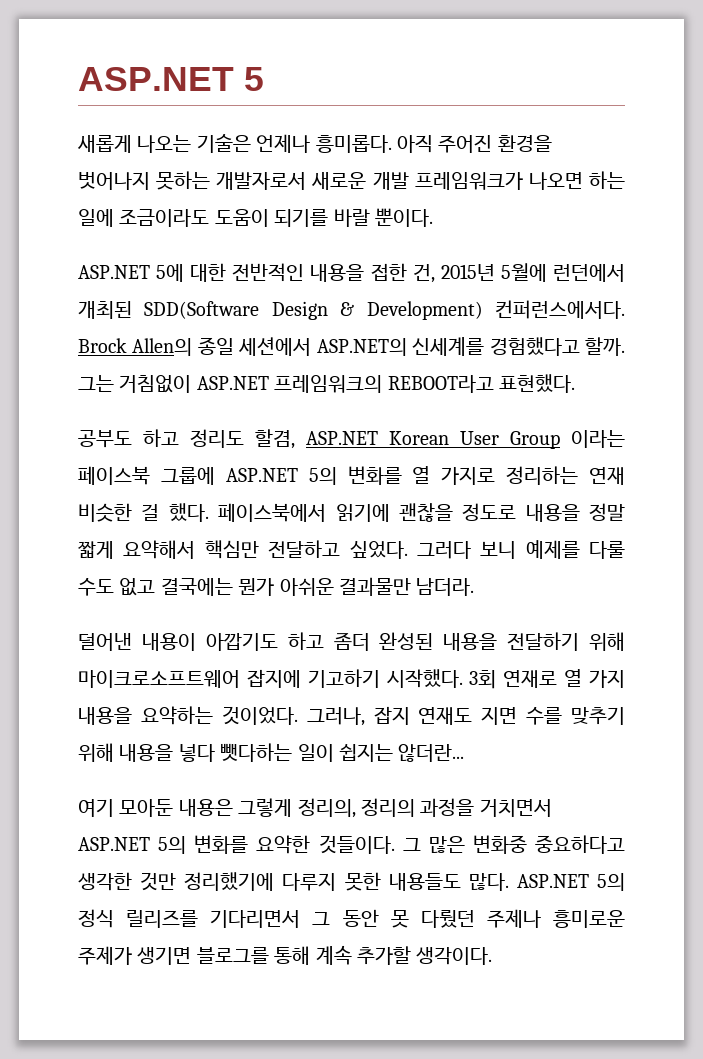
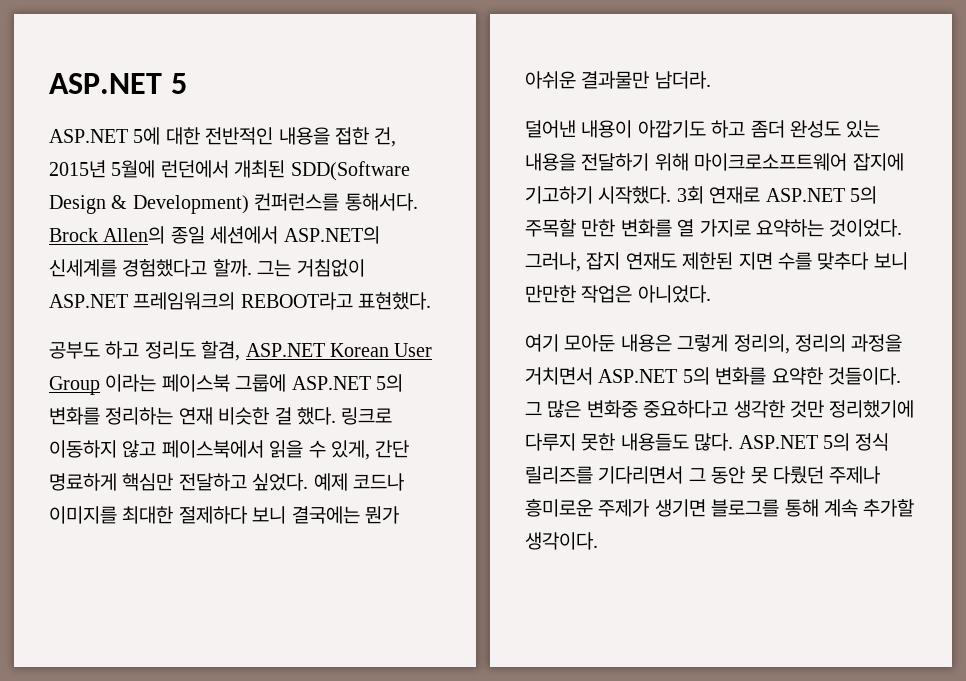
- 새롭게 나오는 기술은 언제나 흥미롭다. 아직 주어진 환경을 벗어나지 못하는 개발자로서 새로운 개발 프레임워크가 나오면 하는 일에 조금이라도 도움이 되기를 바랄 뿐이다.
- ASP.NET 5에 대한 전반적인 내용을 접한 건, 2015년 5월에 런던에서 개최된 SDD(Software Design & Development) 컨퍼런스에서다.
+ ASP.NET 5에 대한 전반적인 내용을 접한 건, 2015년 5월에 런던에서 개최된 SDD(Software Design & Development) 컨퍼런스를 통해서다.
- 공부도 하고 정리도 할겸, ASP.NET Korean User Group 이라는 페이스북 그룹에 ASP.NET 5의 변화를 열 가지로 정리하는 연재 비슷한 걸 했다.
+ 공부도 하고 정리도 할겸, ASP.NET Korean User Group 이라는 페이스북 그룹에 ASP.NET 5의 변화를 정리하는 연재 비슷한 걸 했다.
- 페이스북에서 읽기에 괜찮을 정도로 내용을 정말 짧게 요약해서 핵심만 전달하고 싶었다. 그러다 보니 예제를 다룰 수도 없고 결국에는 뭔가 아쉬운 결과물만 남더라.
+ 링크로 이동하지 않고 페이스북에서 읽을 수 있게, 간단 명료하게 핵심만 전달하고 싶었다. 예제 코드나 이미지를 최대한 절제하다 보니 결국에는 뭔가 아쉬운 결과물만 남더라.
- 덜어낸 내용이 아깝기도 하고 좀더 완성된 내용을 전달하기 위해 마이크로소프트웨어 잡지에 기고하기 시작했다.
+ 덜어낸 내용이 아깝기도 하고 좀더 완성도 있는 내용을 전달하기 위해 마이크로소프트웨어 잡지에 기고하기 시작했다.
- 3회 연재로 열 가지 내용을 요약하는 것이었다.
+ 3회 연재로 ASP.NET 5의 주목할 만한 변화를 열 가지로 요약하는 것이었다.
- 그러나, 잡지 연재도 지면 수를 맞추기 위해 내용을 넣다 뺏다하는 일이 쉽지는 않더란...
+ 그러나, 잡지 연재도 제한된 지면 수를 맞추다 보니 만만한 작업은 아니었다.

